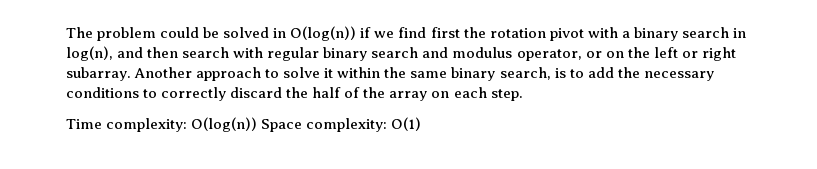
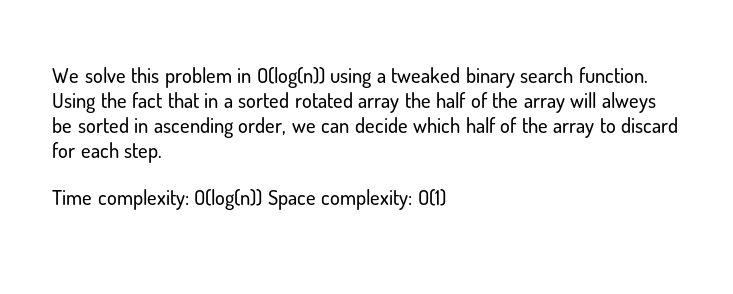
- The problem could be solved in O(log(n)) if we find first the rotation pivot with a binary search in log(n), and then search with regular binary search and modulus operator, or on the left or right subarray. Another approach to solve it within the same binary search, is to add the necessary conditions to correctly discard the half of the array on each step.
+ We solve this problem in O(log(n)) using a tweaked binary search function. Using the fact that in a sorted rotated array the half of the array will alweys be sorted in ascending order, we can decide which half of the array to discard for each step.

